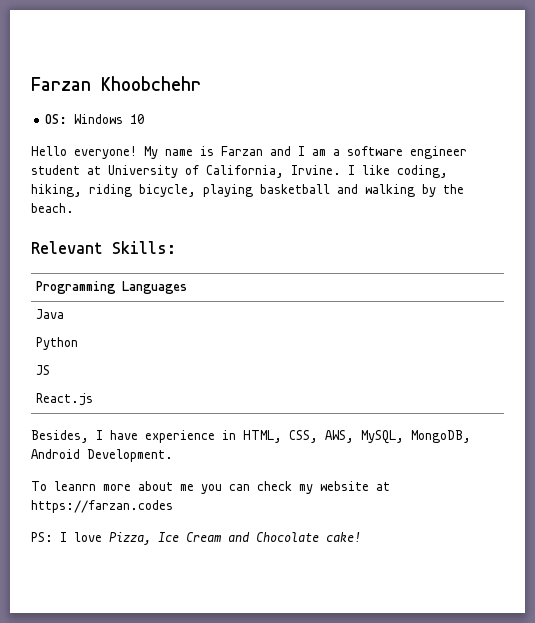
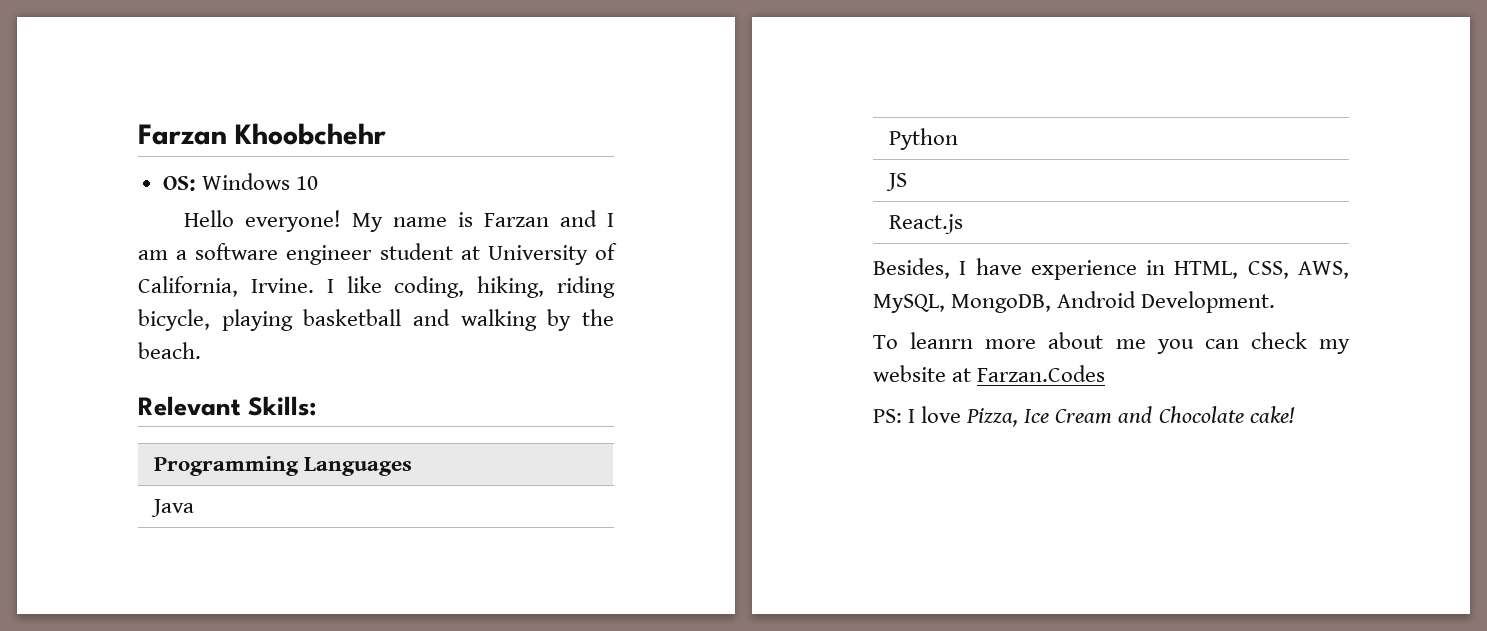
- To leanrn more about me you can check my website at https://farzan.codes
+ To leanrn more about me you can check my website at Farzan.Codes

